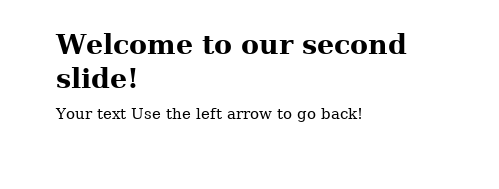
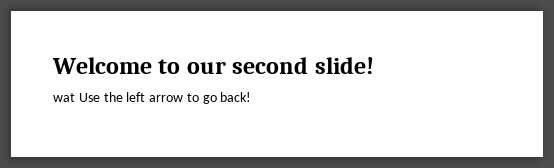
- Your text Use the left arrow to go back!
+ wat Use the left arrow to go back!

